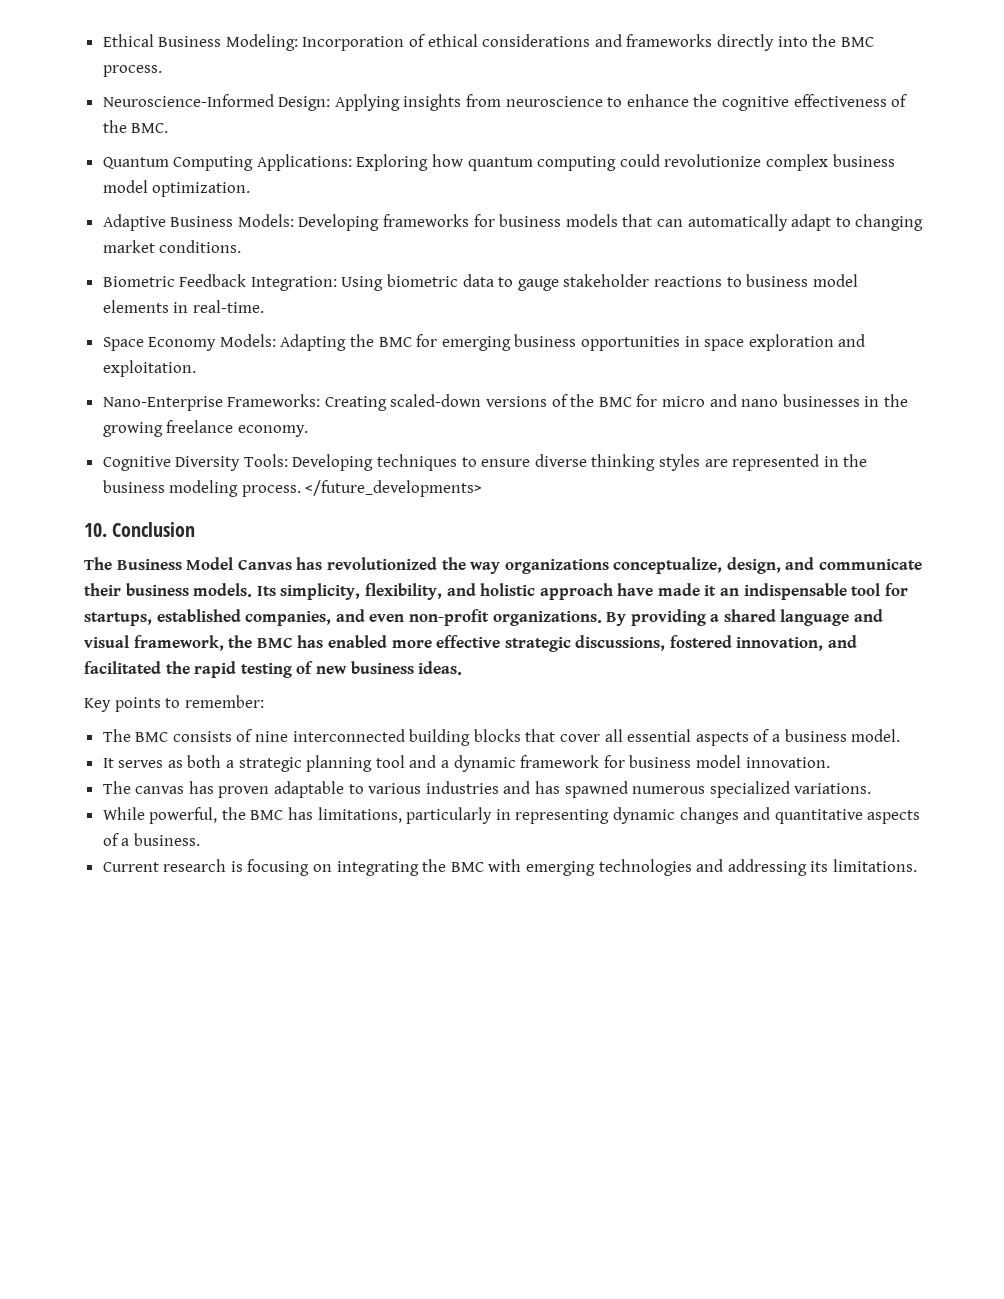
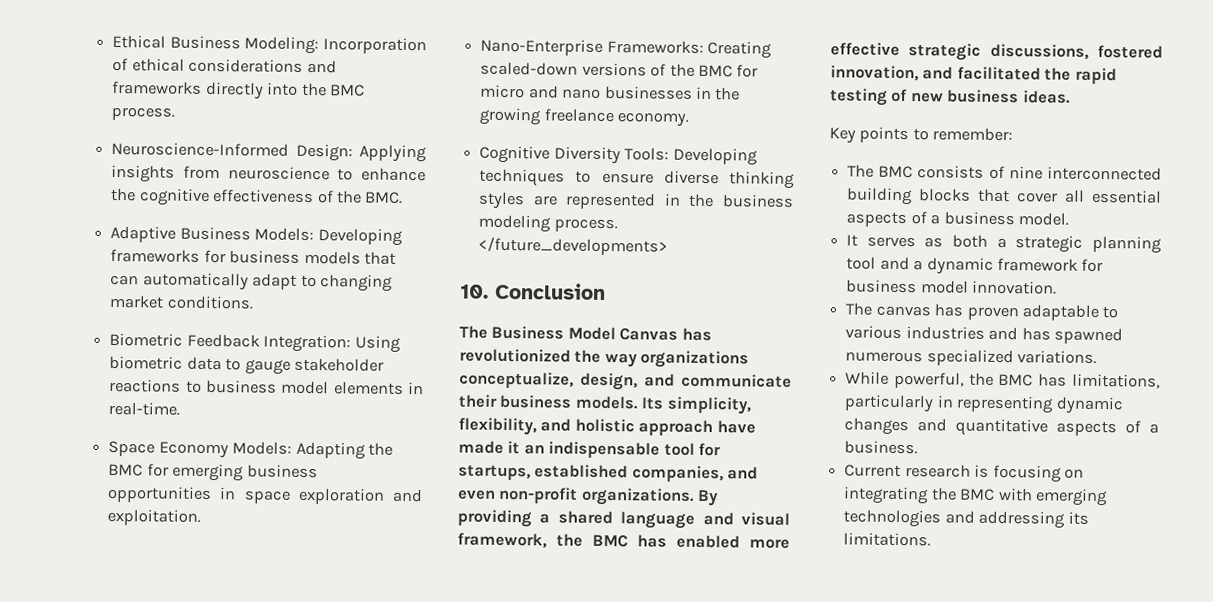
- Quantum Computing Applications: Exploring how quantum computing could revolutionize complex business model optimization.

